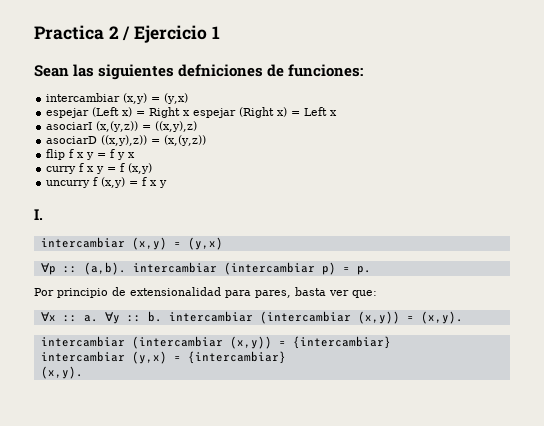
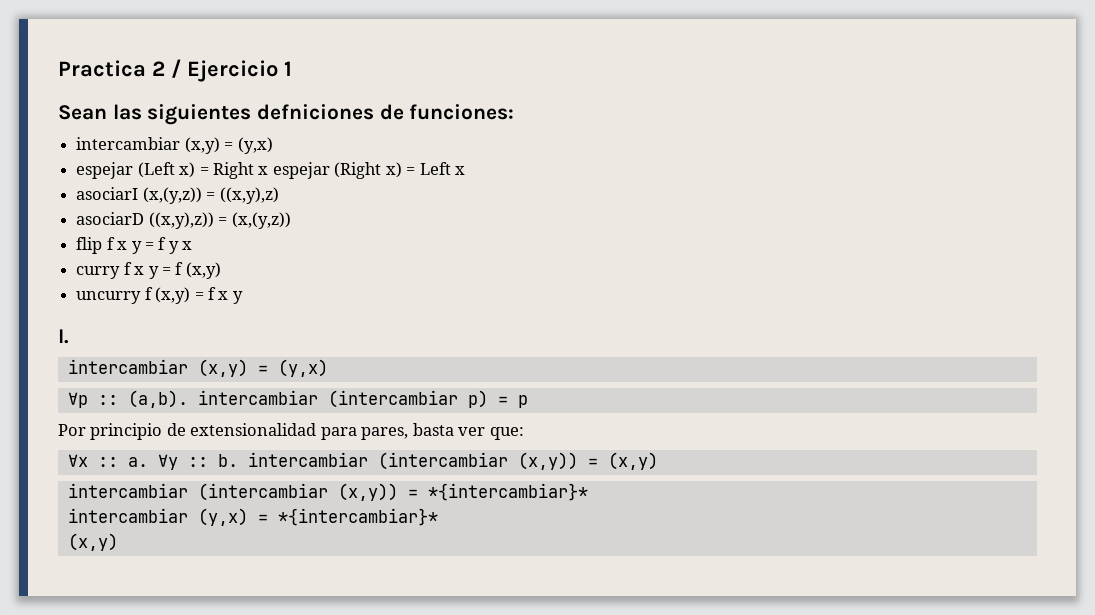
- ∀p :: (a,b). intercambiar (intercambiar p) = p.
+ ∀p :: (a,b). intercambiar (intercambiar p) = p
- ∀y :: b. intercambiar (intercambiar (x,y)) = (x,y).
- intercambiar (intercambiar (x,y)) = {intercambiar}
+ ∀y :: b. intercambiar (intercambiar (x,y)) = (x,y)
+ intercambiar (intercambiar (x,y)) = *{intercambiar}*
- intercambiar (y,x) = {intercambiar}
- (x,y).
+ intercambiar (y,x) = *{intercambiar}*
+ (x,y)

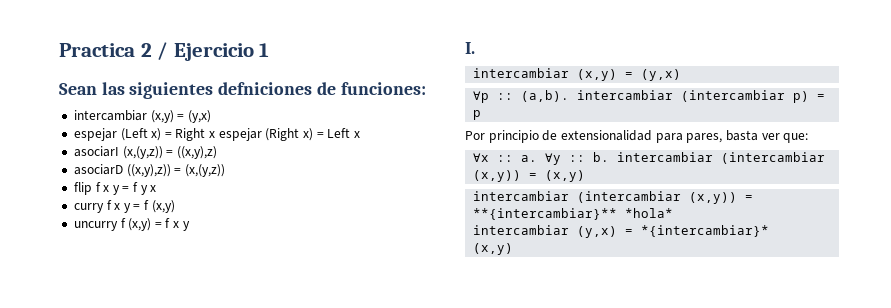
- intercambiar (intercambiar (x,y)) = *{intercambiar}*
+ intercambiar (intercambiar (x,y)) = **{intercambiar}** *hola*

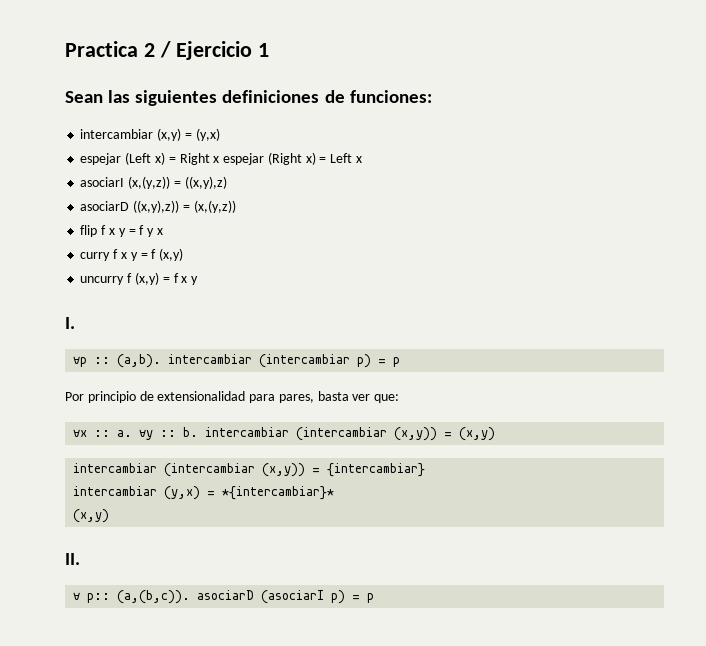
- Sean las siguientes defniciones de funciones:
+ Sean las siguientes definiciones de funciones:
  I.
- intercambiar (x,y) = (y,x)
- intercambiar (intercambiar (x,y)) = **{intercambiar}** *hola*
+ intercambiar (intercambiar (x,y)) = {intercambiar}
+ II.
+ ∀ p:: (a,(b,c)). asociarD (asociarI p) = p

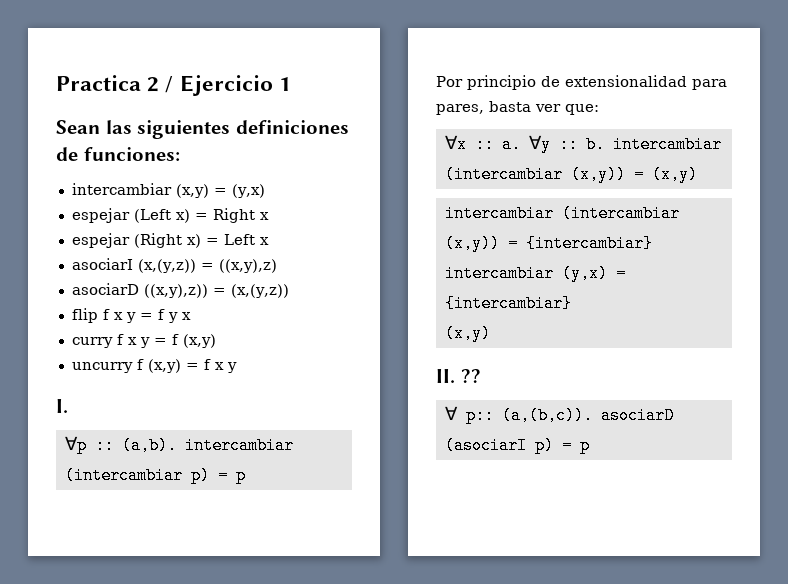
- espejar (Left x) = Right x espejar (Right x) = Left x
+ espejar (Left x) = Right x
+ espejar (Right x) = Left x
- intercambiar (y,x) = *{intercambiar}*
+ intercambiar (y,x) = {intercambiar}
- II.
+ II. ??

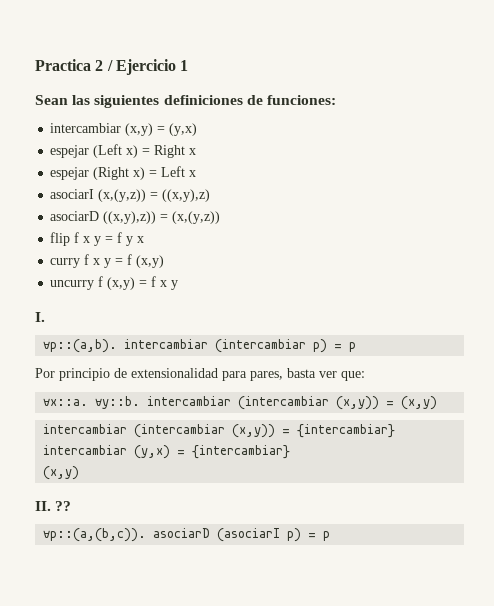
- ∀p :: (a,b). intercambiar (intercambiar p) = p
+ ∀p::(a,b). intercambiar (intercambiar p) = p
- ∀x :: a. ∀y :: b. intercambiar (intercambiar (x,y)) = (x,y)
+ ∀x::a. ∀y::b. intercambiar (intercambiar (x,y)) = (x,y)
- ∀ p:: (a,(b,c)). asociarD (asociarI p) = p
+ ∀p::(a,(b,c)). asociarD (asociarI p) = p

